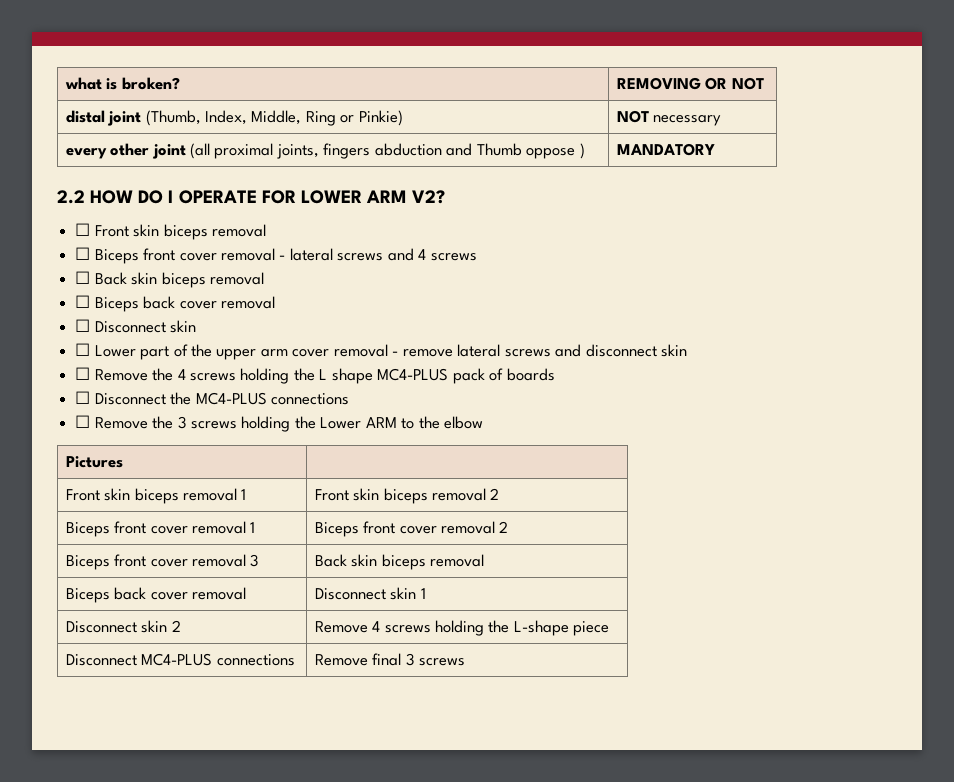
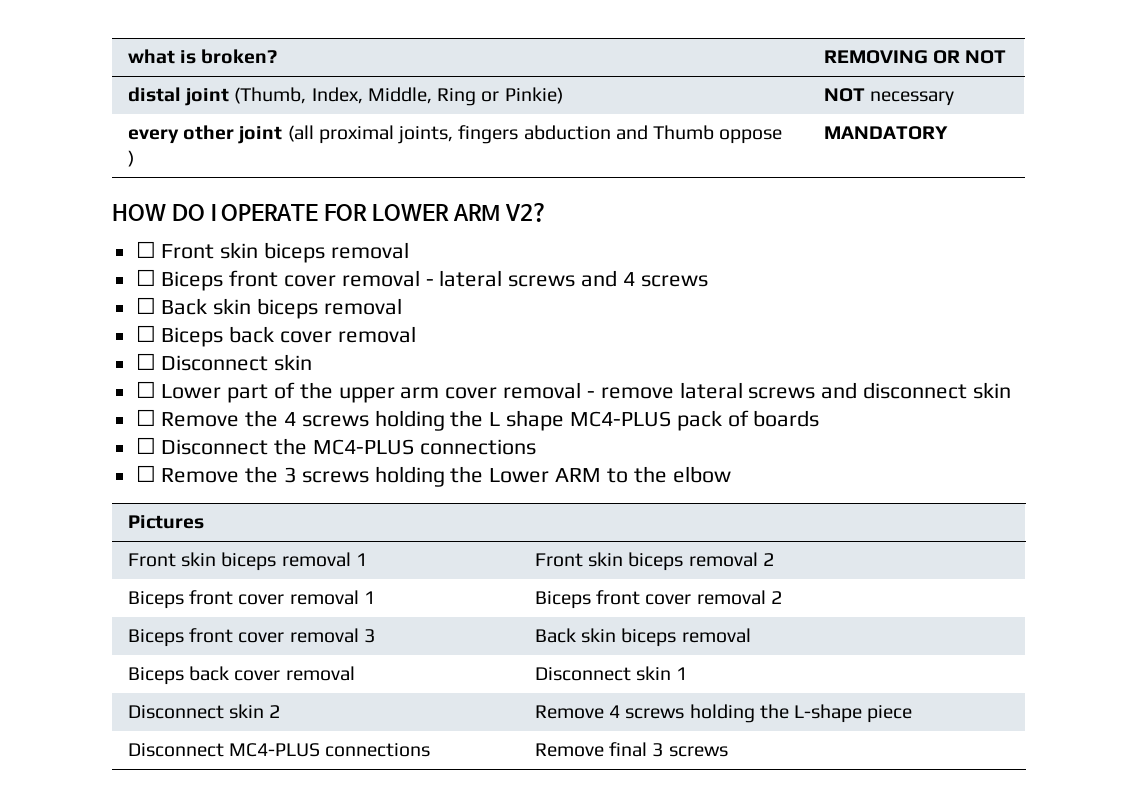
- 2.2 HOW DO I OPERATE FOR LOWER ARM V2?
+ HOW DO I OPERATE FOR LOWER ARM V2?

